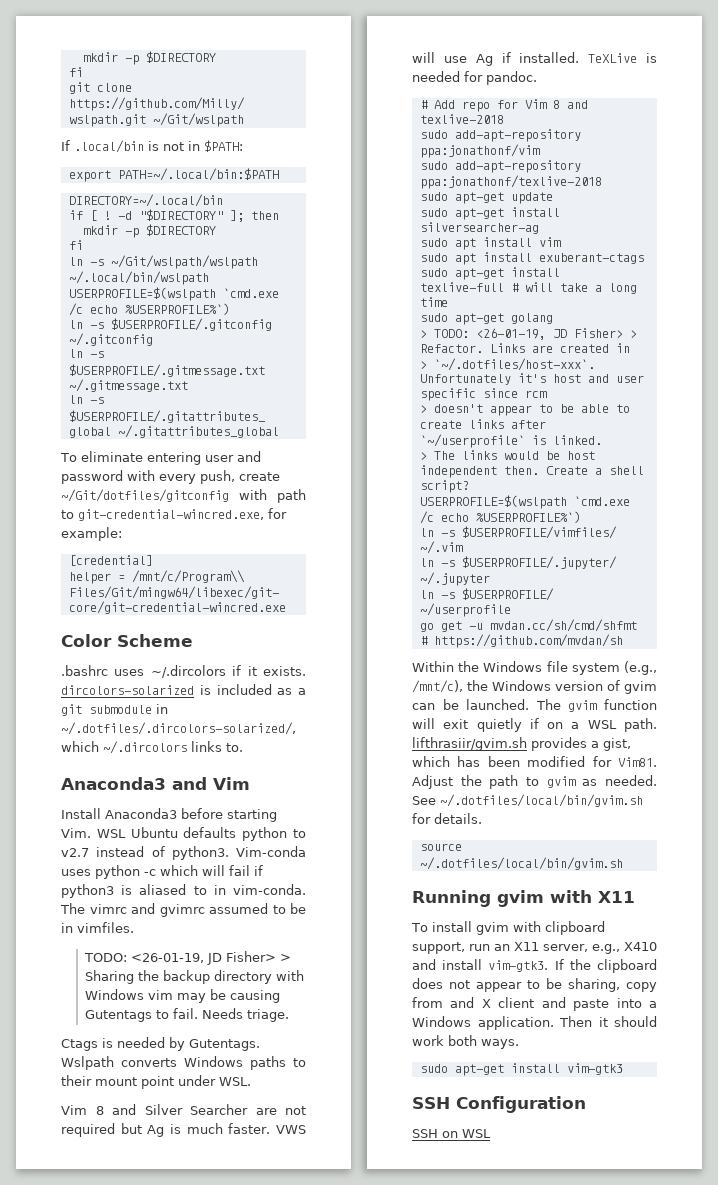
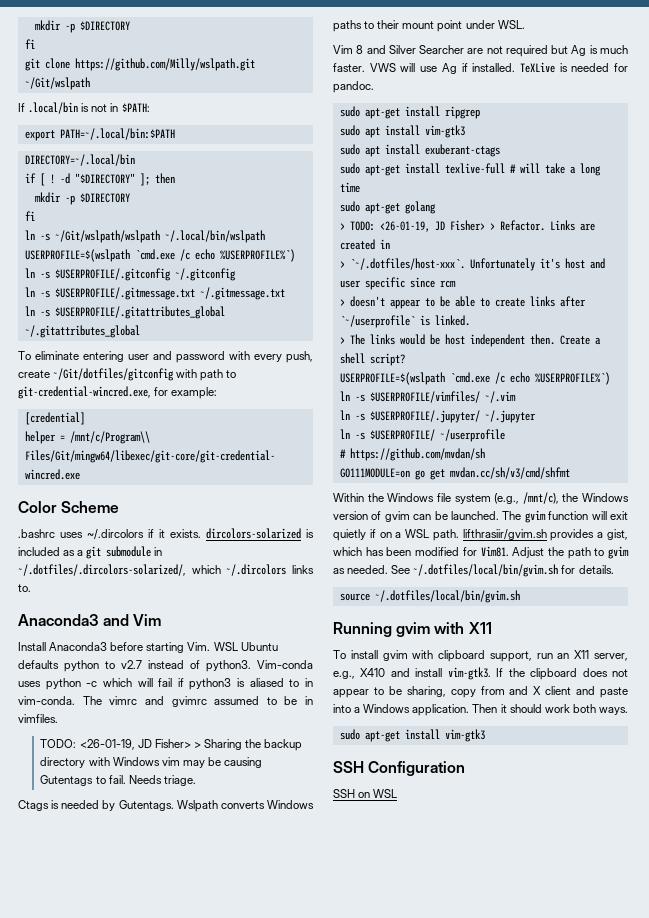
- # Add repo for Vim 8 and texlive-2018
- sudo add-apt-repository ppa:jonathonf/vim
- sudo add-apt-repository ppa:jonathonf/texlive-2018
- sudo apt-get update
- sudo apt-get install silversearcher-ag
- sudo apt install vim
+ sudo apt-get install ripgrep
+ sudo apt install vim-gtk3
- go get -u mvdan.cc/sh/cmd/shfmt # https://github.com/mvdan/sh
+ # https://github.com/mvdan/sh
+ GO111MODULE=on go get mvdan.cc/sh/v3/cmd/shfmt

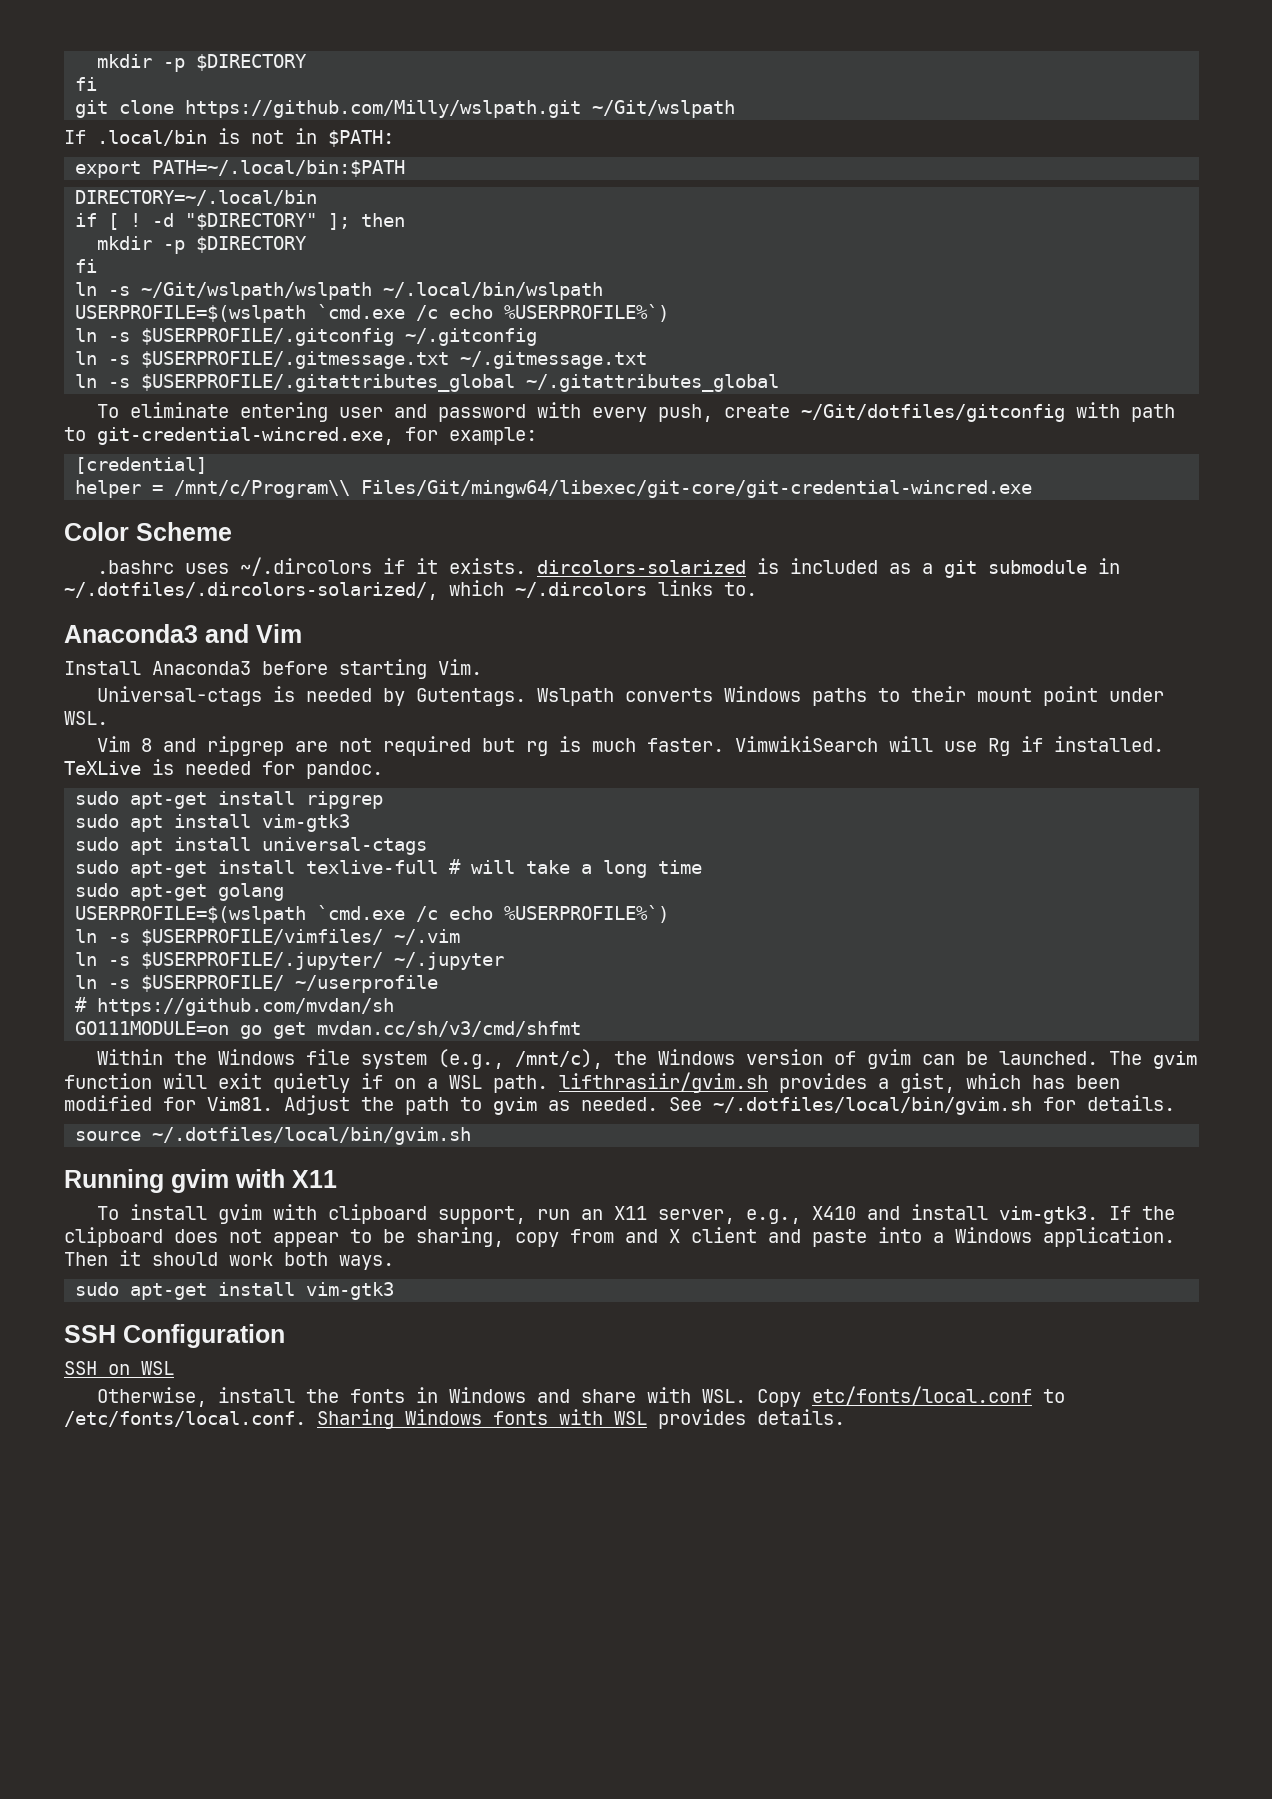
- Install Anaconda3 before starting Vim. WSL Ubuntu defaults python to v2.7 instead of python3. Vim-conda uses python -c which will fail if python3 is aliased to in vim-conda. The vimrc and gvimrc assumed to be in vimfiles.
- TODO: <26-01-19, JD Fisher> > Sharing the backup directory with Windows vim may be causing Gutentags to fail. Needs triage.
- Ctags is needed by Gutentags.
+ Install Anaconda3 before starting Vim.
+ Universal-ctags is needed by Gutentags.
- Vim 8 and Silver Searcher are not required but Ag is much faster.
+ Vim 8 and ripgrep are not required but rg is much faster.
- VWS will use Ag if installed.
+ VimwikiSearch will use Rg if installed.
- sudo apt install exuberant-ctags
+ sudo apt install universal-ctags
- > TODO: <26-01-19, JD Fisher> > Refactor. Links are created in
- > `~/.dotfiles/host-xxx`. Unfortunately it's host and user specific since rcm
- > doesn't appear to be able to create links after `~/userprofile` is linked.
- > The links would be host independent then. Create a shell script?
+ Otherwise, install the fonts in Windows and share with WSL. Copy etc/fonts/local.conf to /etc/fonts/local.conf. Sharing Windows fonts with WSL provides details.

